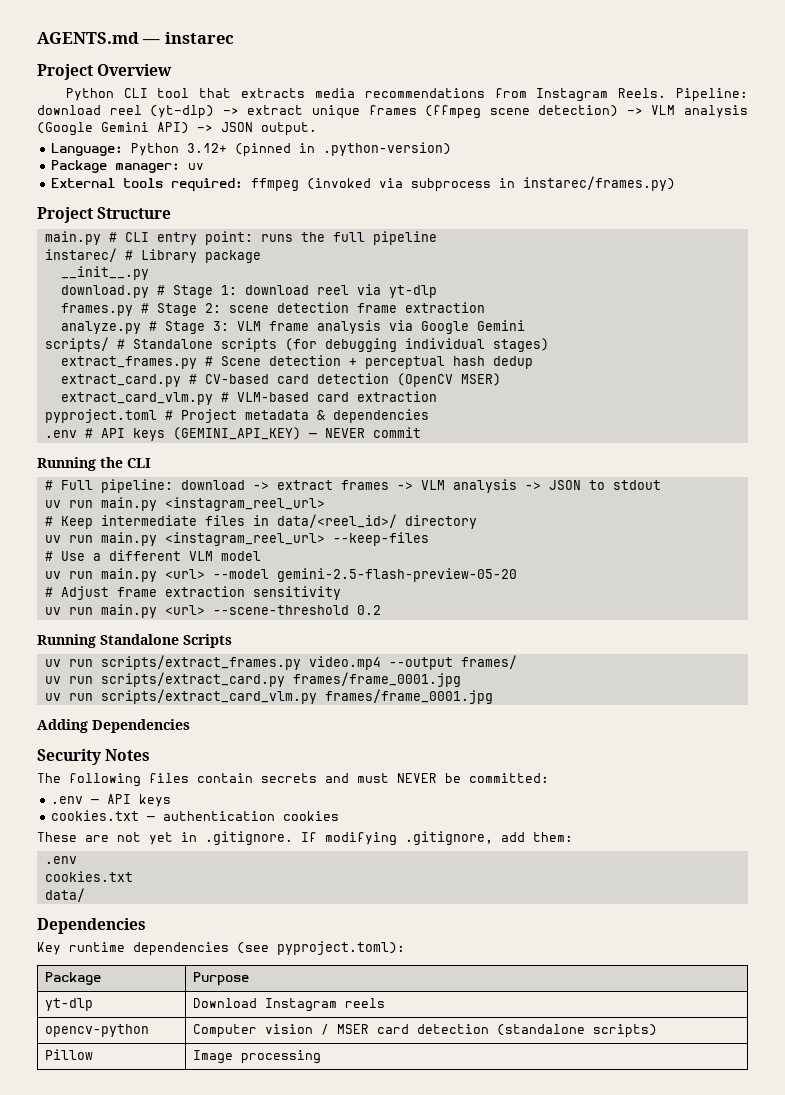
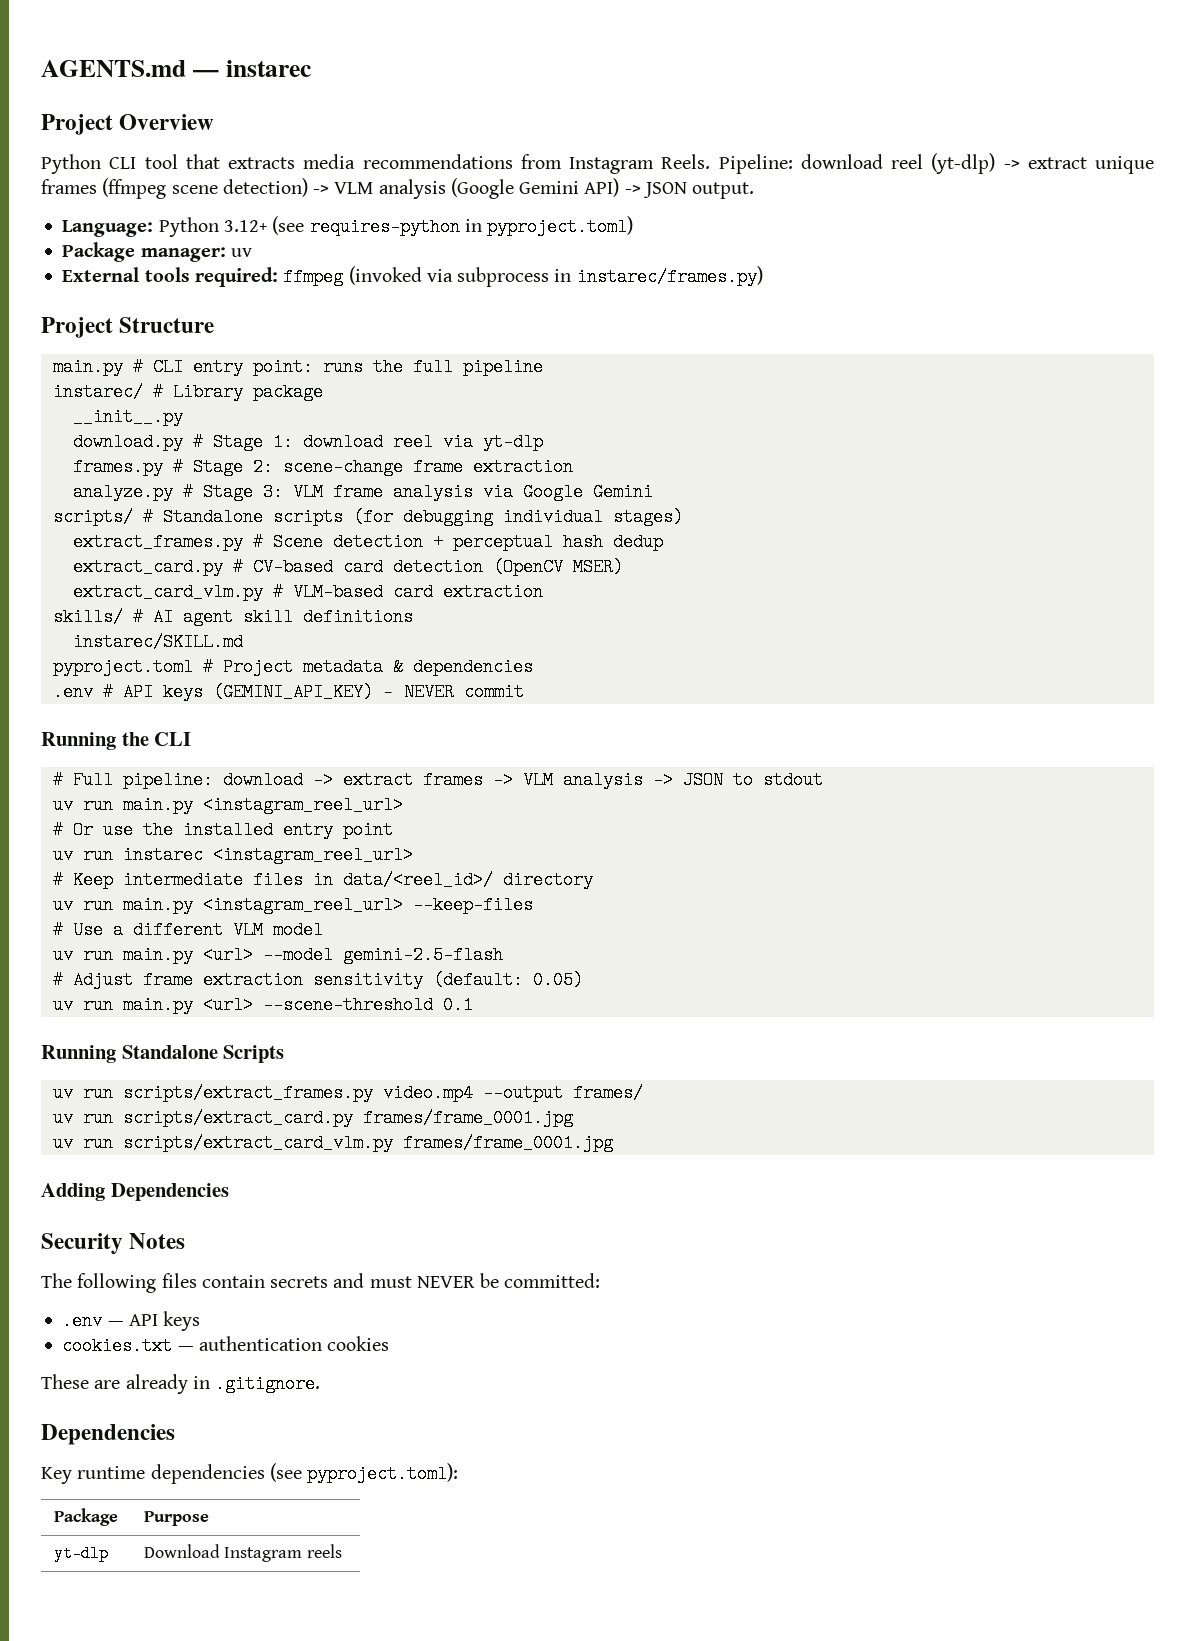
- Language: Python 3.12+ (pinned in .python-version)
+ Language: Python 3.12+ (see requires-python in pyproject.toml)
- frames.py # Stage 2: scene detection frame extraction
+ frames.py # Stage 2: scene-change frame extraction
+ skills/ # AI agent skill definitions
+ instarec/SKILL.md
+ # Or use the installed entry point
+ uv run instarec <instagram_reel_url>
- uv run main.py <url> --model gemini-2.5-flash-preview-05-20
+ uv run main.py <url> --model gemini-2.5-flash
- # Adjust frame extraction sensitivity
+ # Adjust frame extraction sensitivity (default: 0.05)
- uv run main.py <url> --scene-threshold 0.2
+ uv run main.py <url> --scene-threshold 0.1
- These are not yet in .gitignore. If modifying .gitignore, add them:
- .env
- cookies.txt
- data/
+ These are already in .gitignore.
- opencv-python | Computer vision / MSER card detection (standalone scripts)
- Pillow | Image processing

